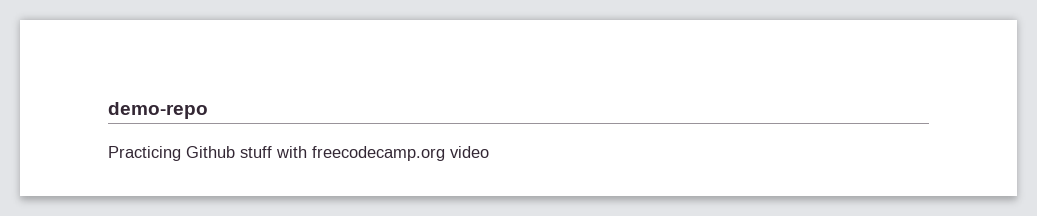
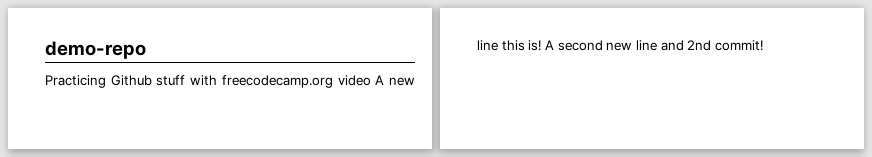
- Practicing Github stuff with freecodecamp.org video
+ Practicing Github stuff with freecodecamp.org video A new line this is! A second new line and 2nd commit!

